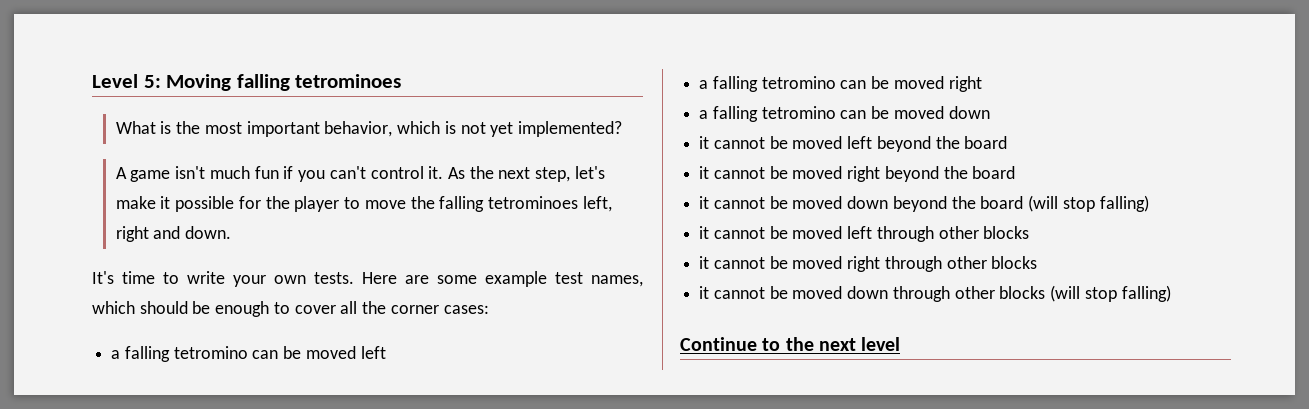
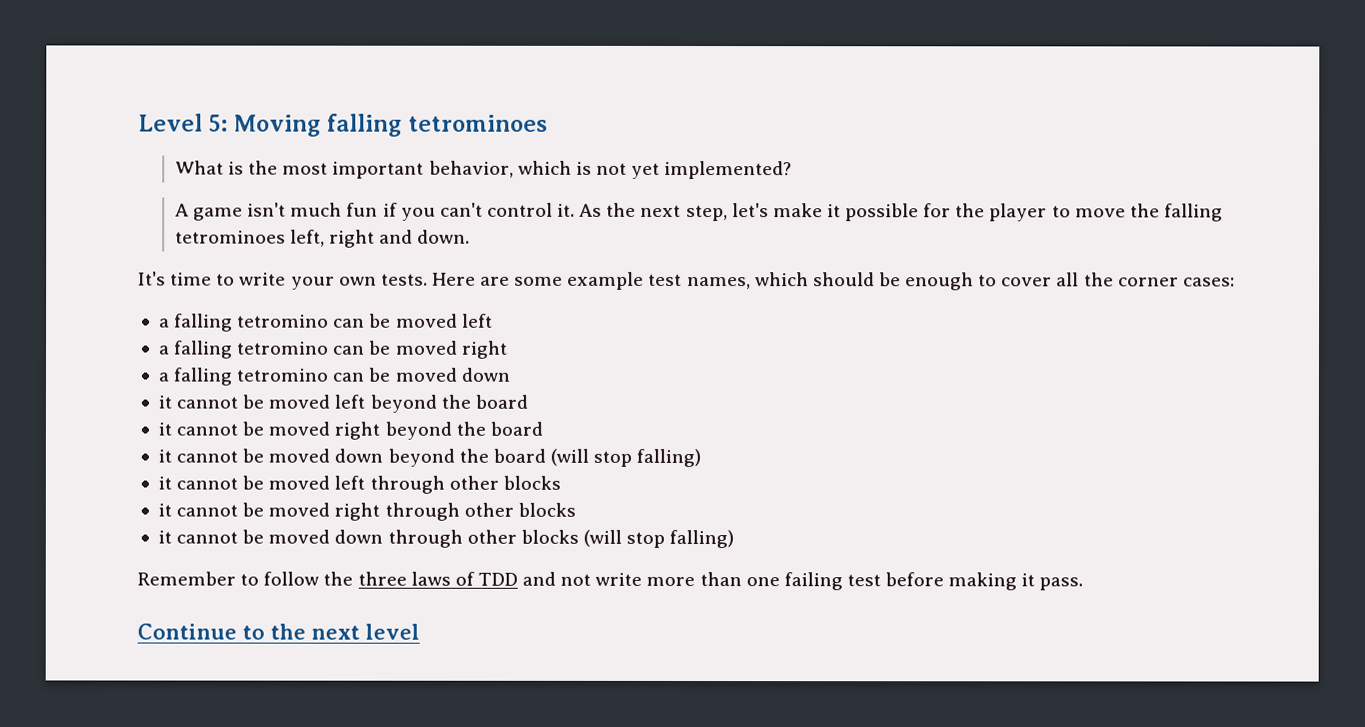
+ Remember to follow the three laws of TDD and not write more than one failing test before making it pass.

